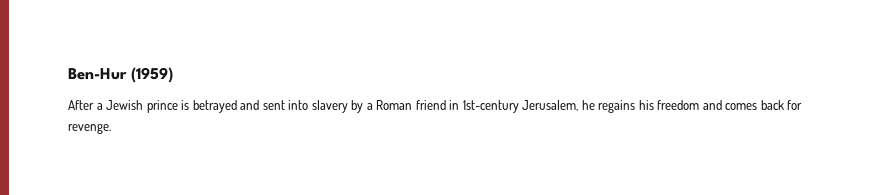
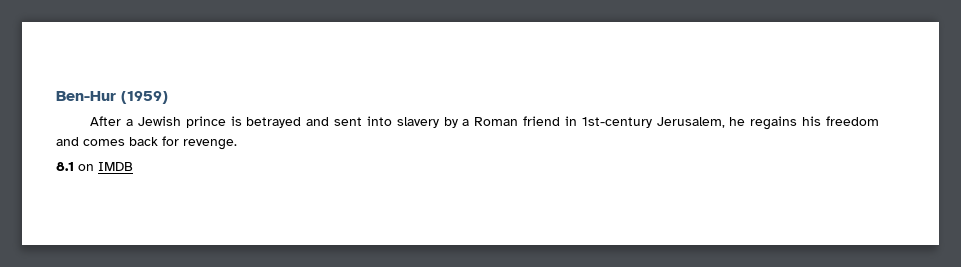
+ 8.1 on IMDB

